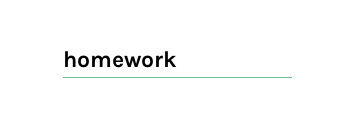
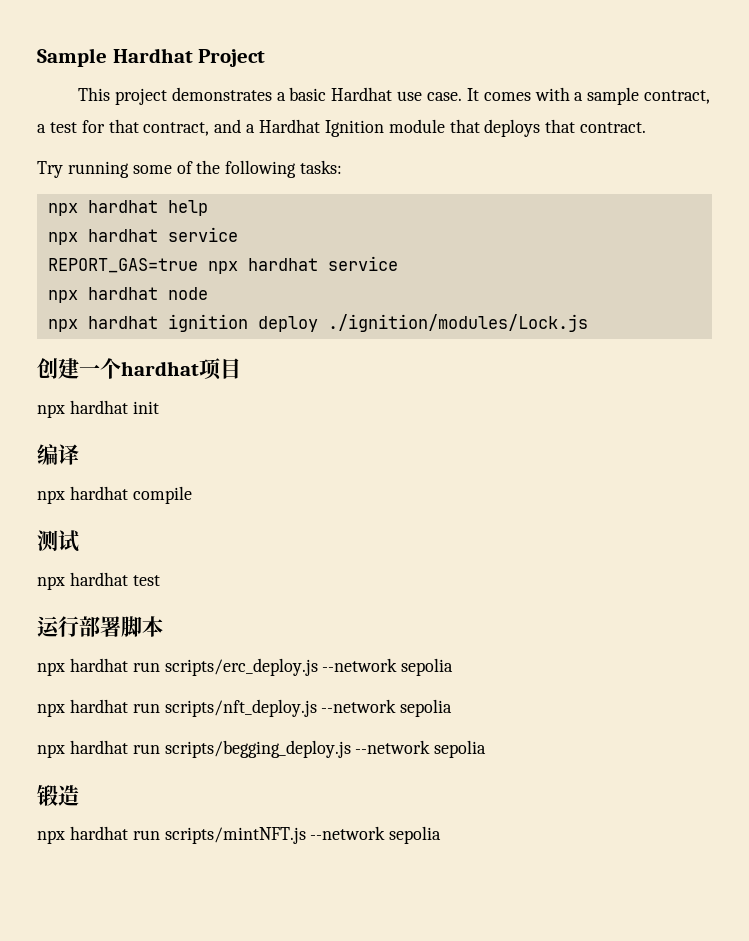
- homework
+ Sample Hardhat Project
+ This project demonstrates a basic Hardhat use case. It comes with a sample contract, a test for that contract, and a Hardhat Ignition module that deploys that contract.
+ Try running some of the following tasks:
+ npx hardhat help
+ npx hardhat service
+ REPORT_GAS=true npx hardhat service
+ npx hardhat node
+ npx hardhat ignition deploy ./ignition/modules/Lock.js
+ 创建一个hardhat项目
+ npx hardhat init
+ 编译
+ npx hardhat compile
+ 测试
+ npx hardhat test
+ 运行部署脚本
+ npx hardhat run scripts/erc_deploy.js --network sepolia
+ npx hardhat run scripts/nft_deploy.js --network sepolia
+ npx hardhat run scripts/begging_deploy.js --network sepolia
+ 锻造
+ npx hardhat run scripts/mintNFT.js --network sepolia

